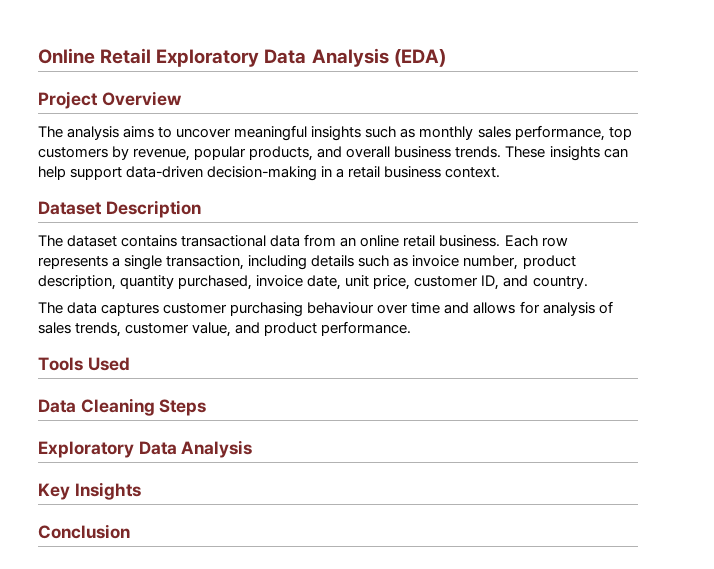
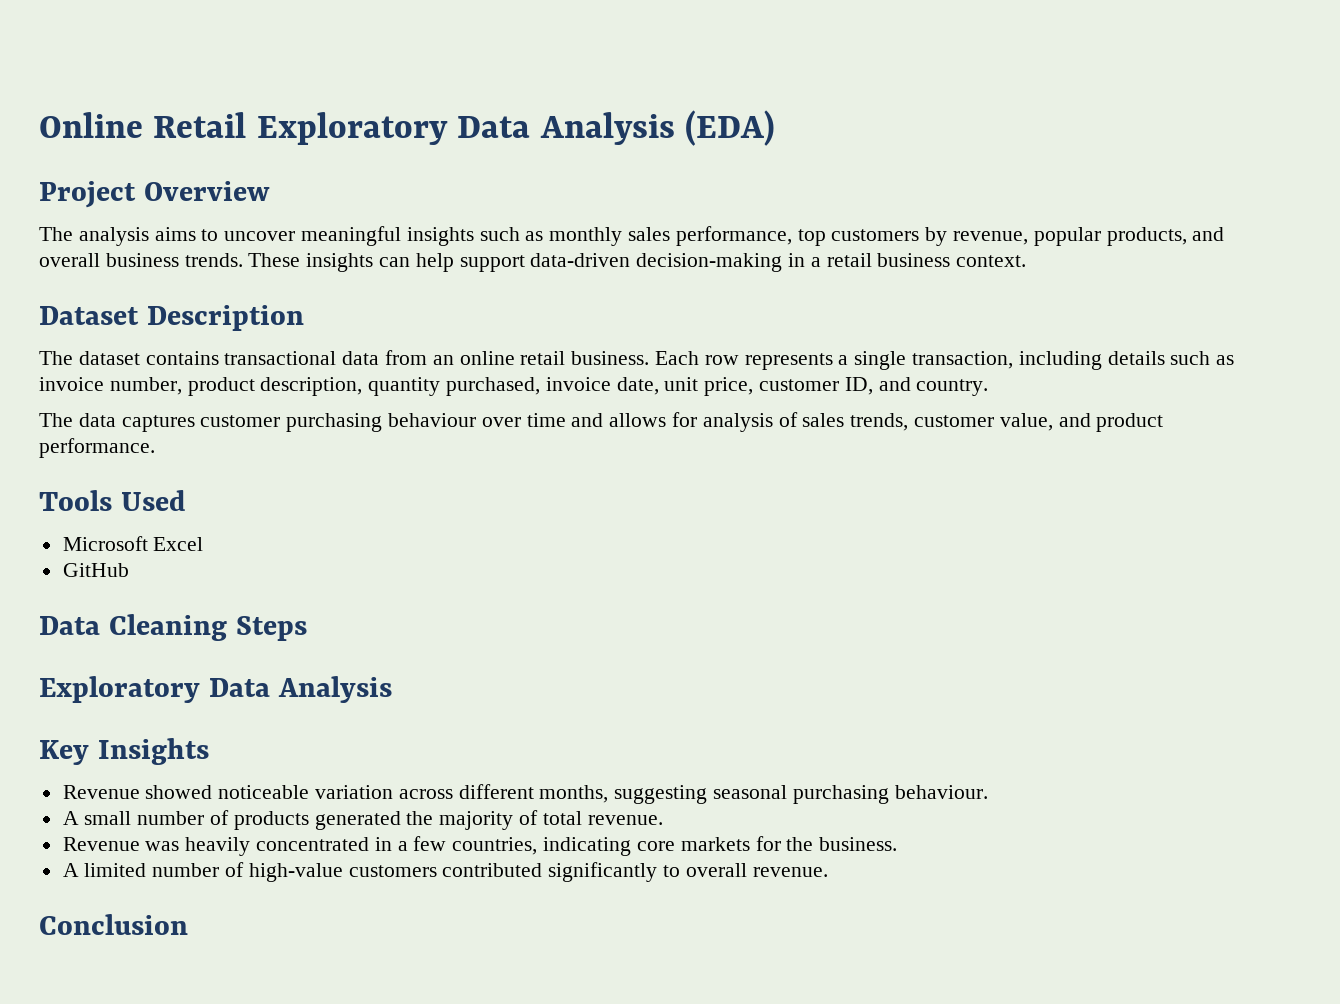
+ Microsoft Excel
+ GitHub
+ Revenue showed noticeable variation across different months, suggesting seasonal purchasing behaviour.
+ A small number of products generated the majority of total revenue.
+ Revenue was heavily concentrated in a few countries, indicating core markets for the business.
+ A limited number of high-value customers contributed significantly to overall revenue.

